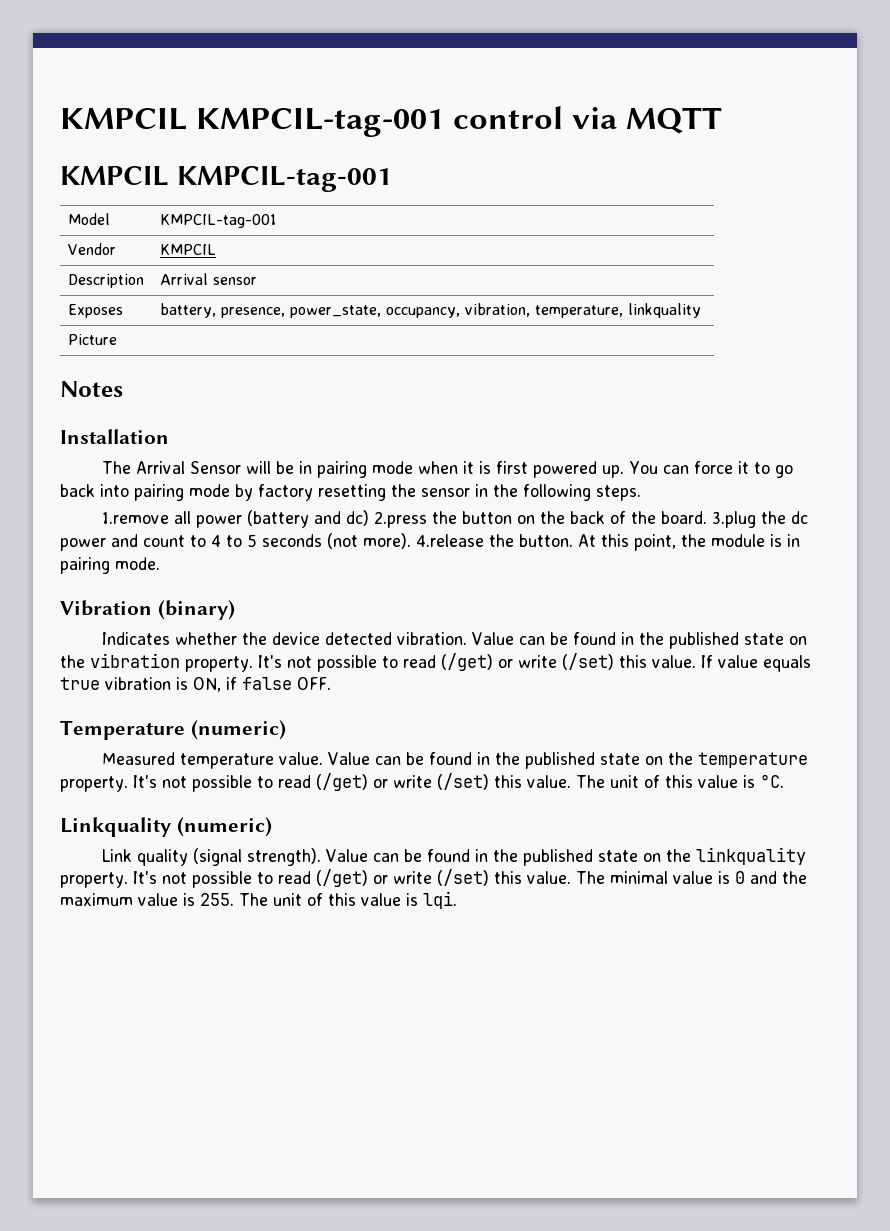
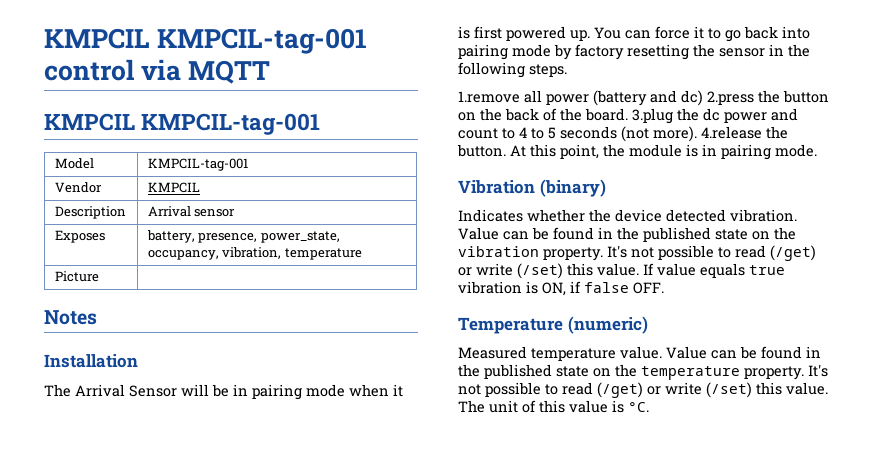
- Exposes | battery, presence, power_state, occupancy, vibration, temperature, linkquality
+ Exposes | battery, presence, power_state, occupancy, vibration, temperature
- Linkquality (numeric)
- Link quality (signal strength). Value can be found in the published state on the linkquality property. It's not possible to read (/get) or write (/set) this value. The minimal value is 0 and the maximum value is 255. The unit of this value is lqi.

